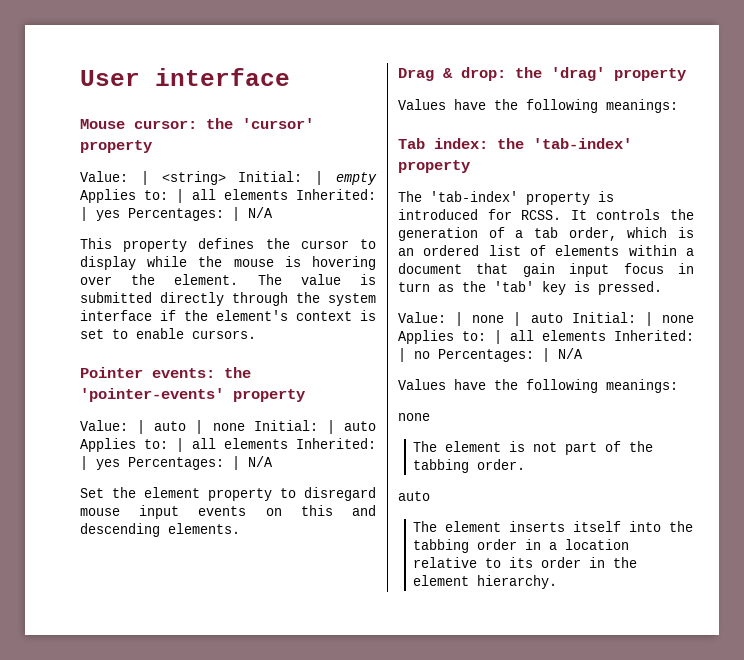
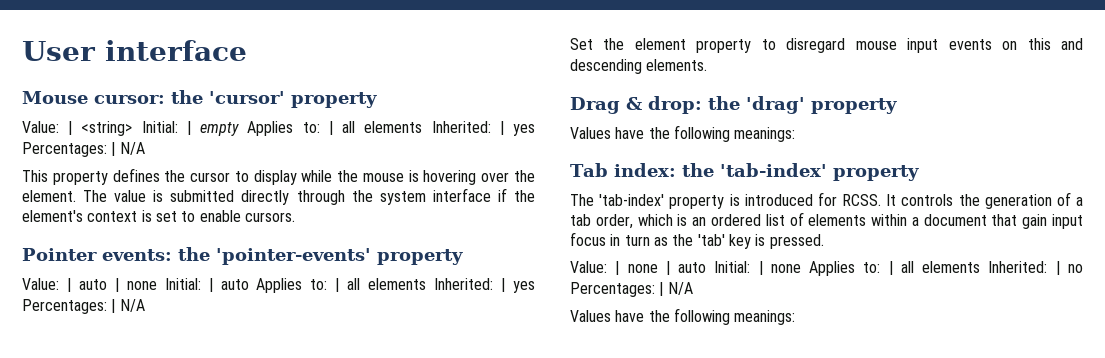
  Value: | none | auto Initial: | none Applies to: | all elements Inherited: | no Percentages: | N/A
  Values have the following meanings:
- none
- The element is not part of the tabbing order.
- auto
- The element inserts itself into the tabbing order in a location relative to its order in the element hierarchy.

